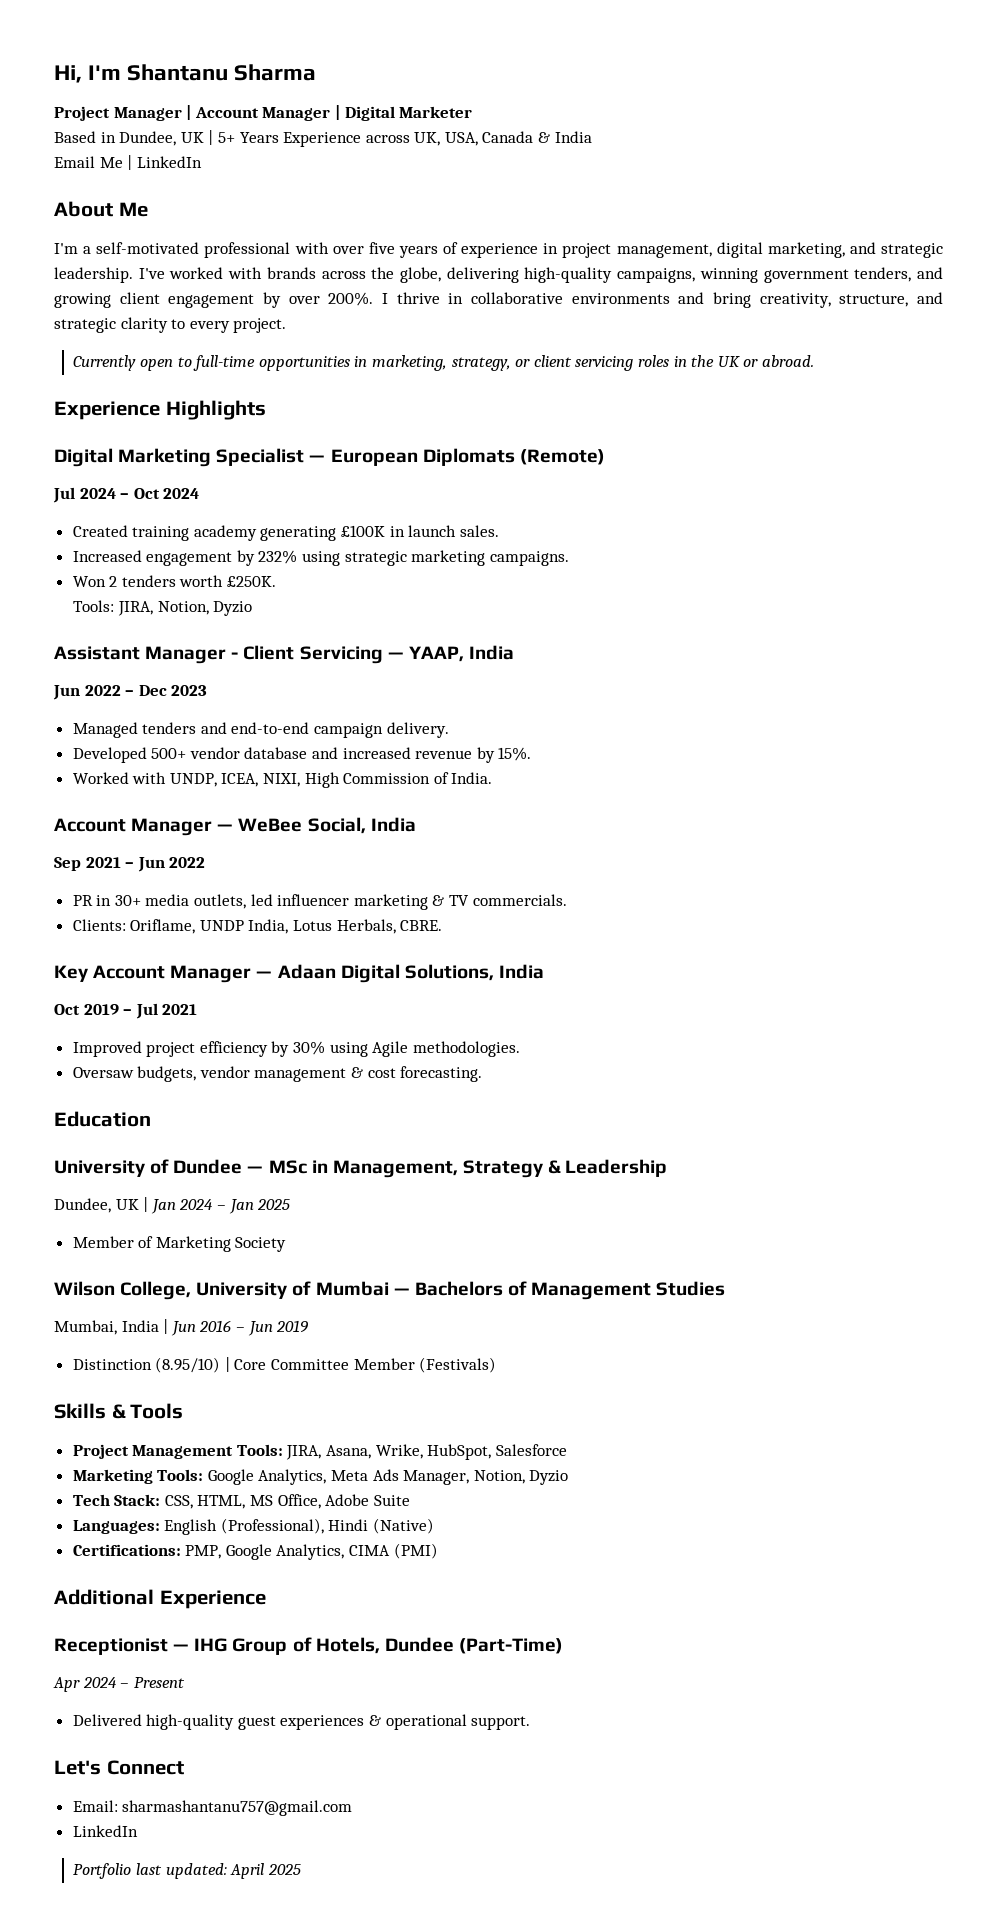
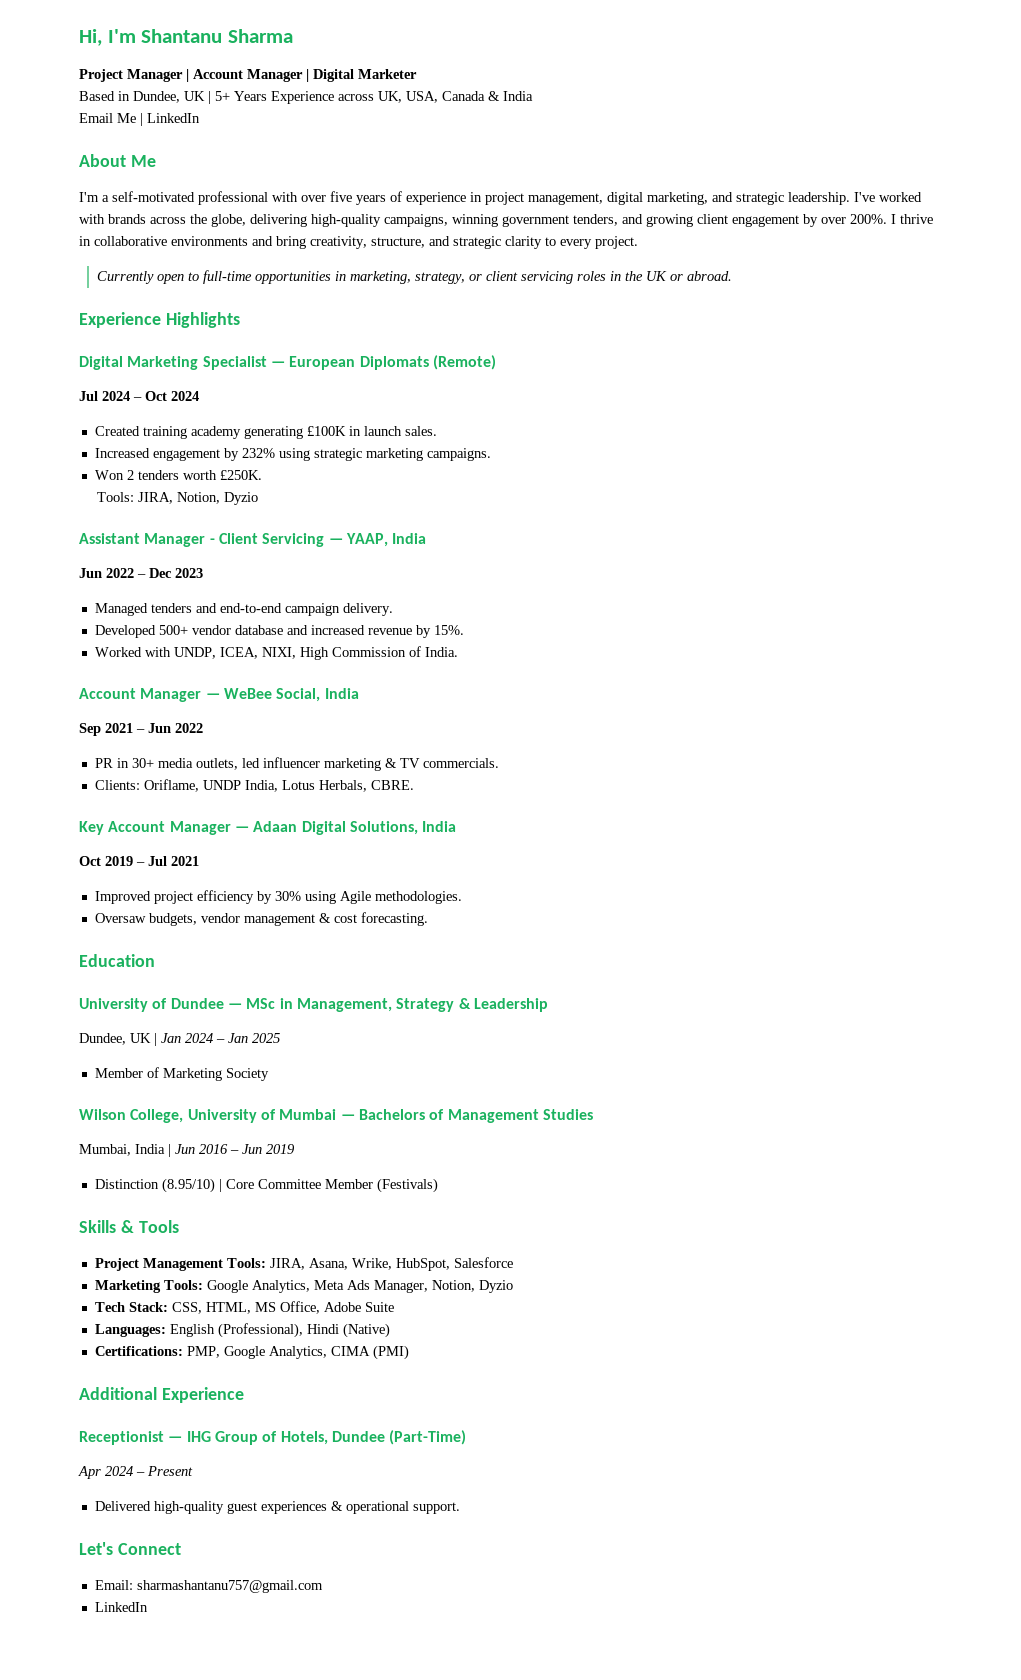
- Portfolio last updated: April 2025

